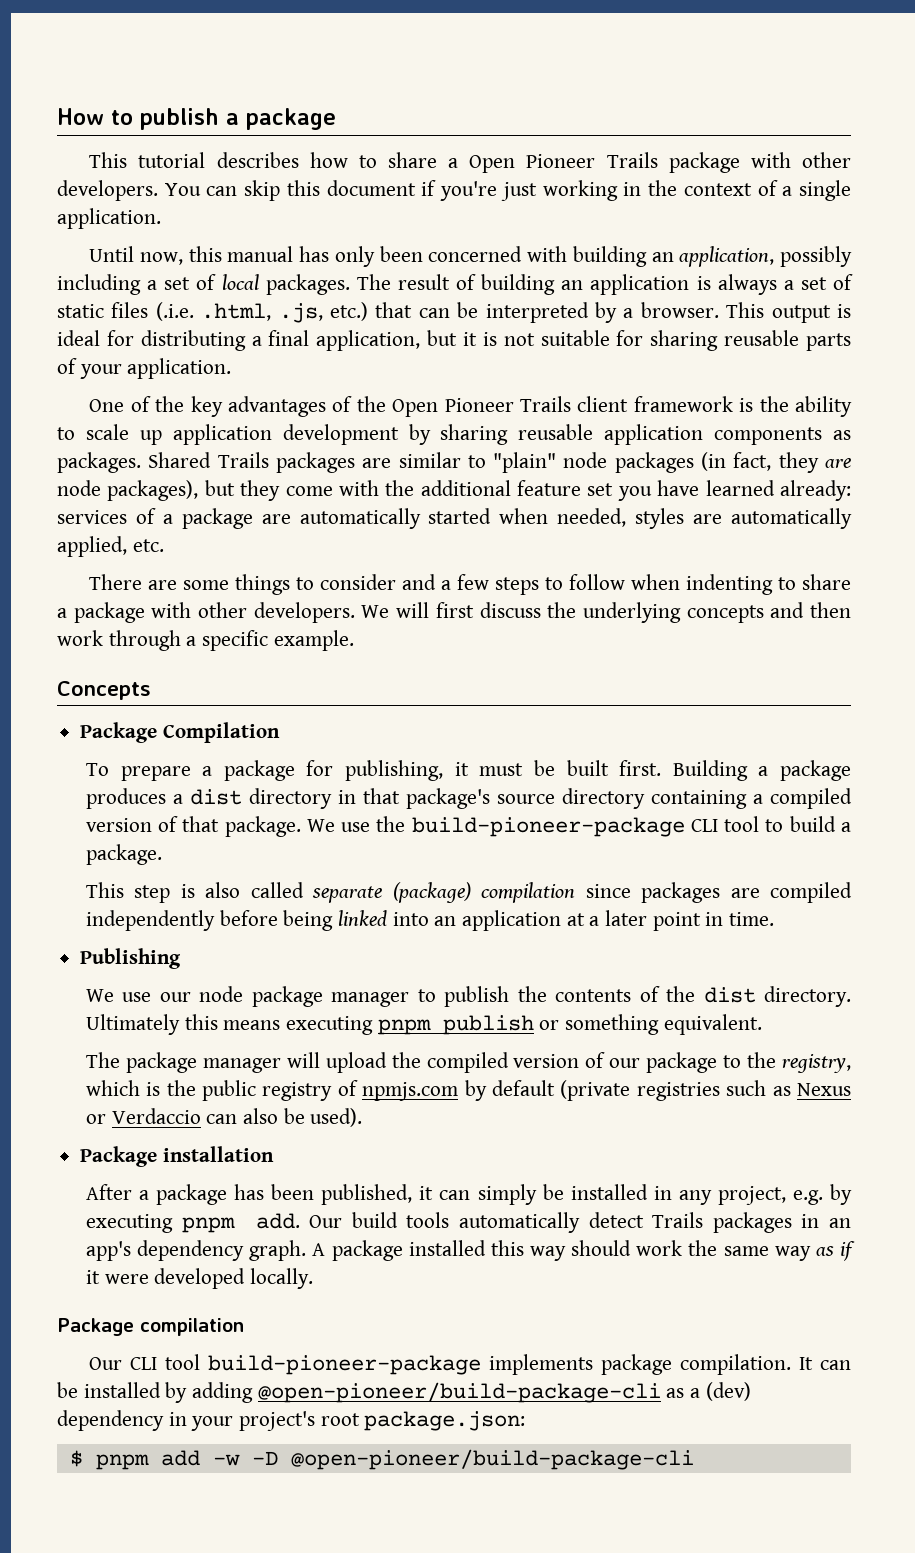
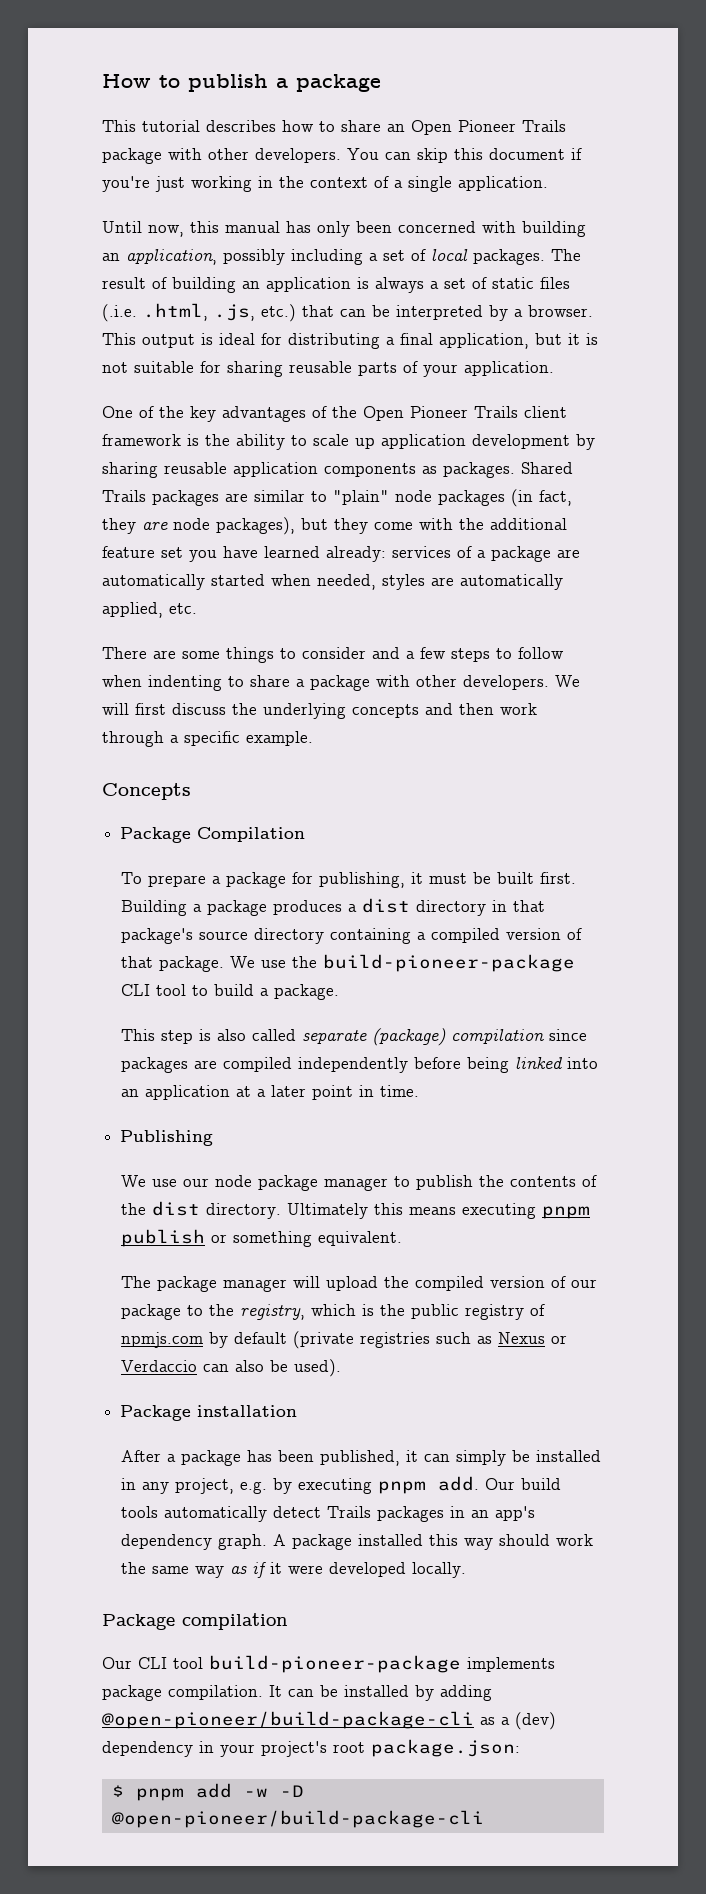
- This tutorial describes how to share a Open Pioneer Trails package with other developers.
+ This tutorial describes how to share an Open Pioneer Trails package with other developers.

